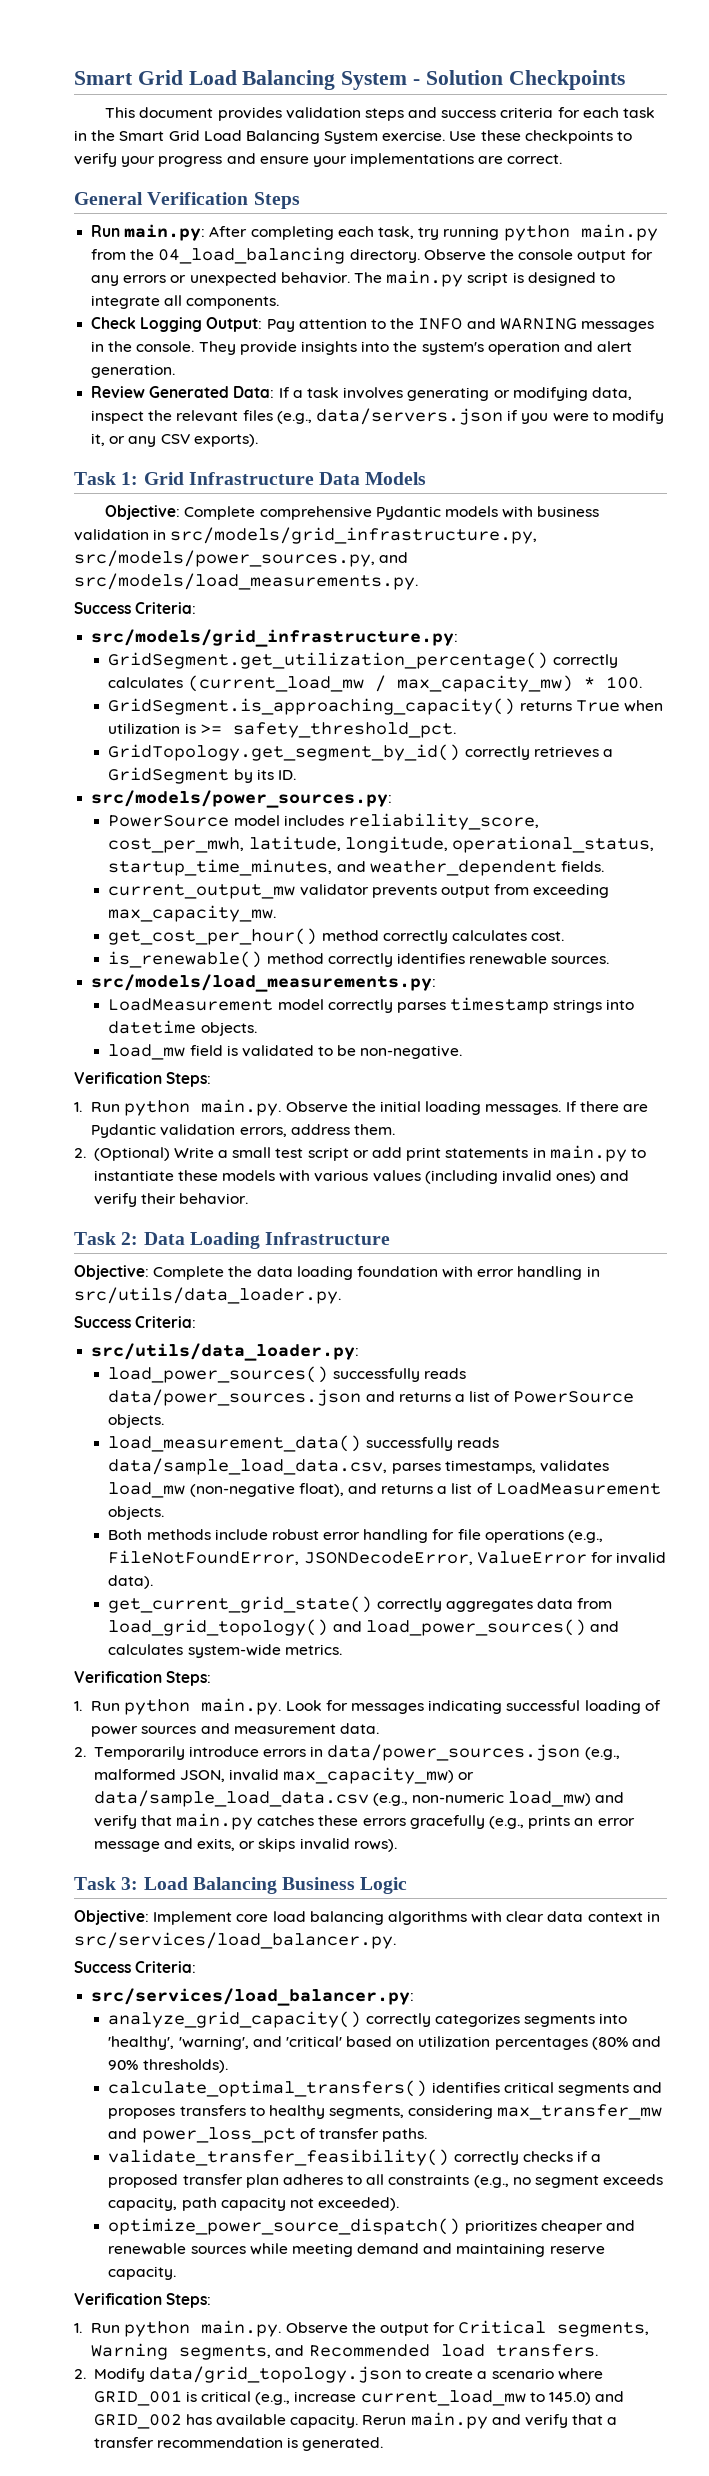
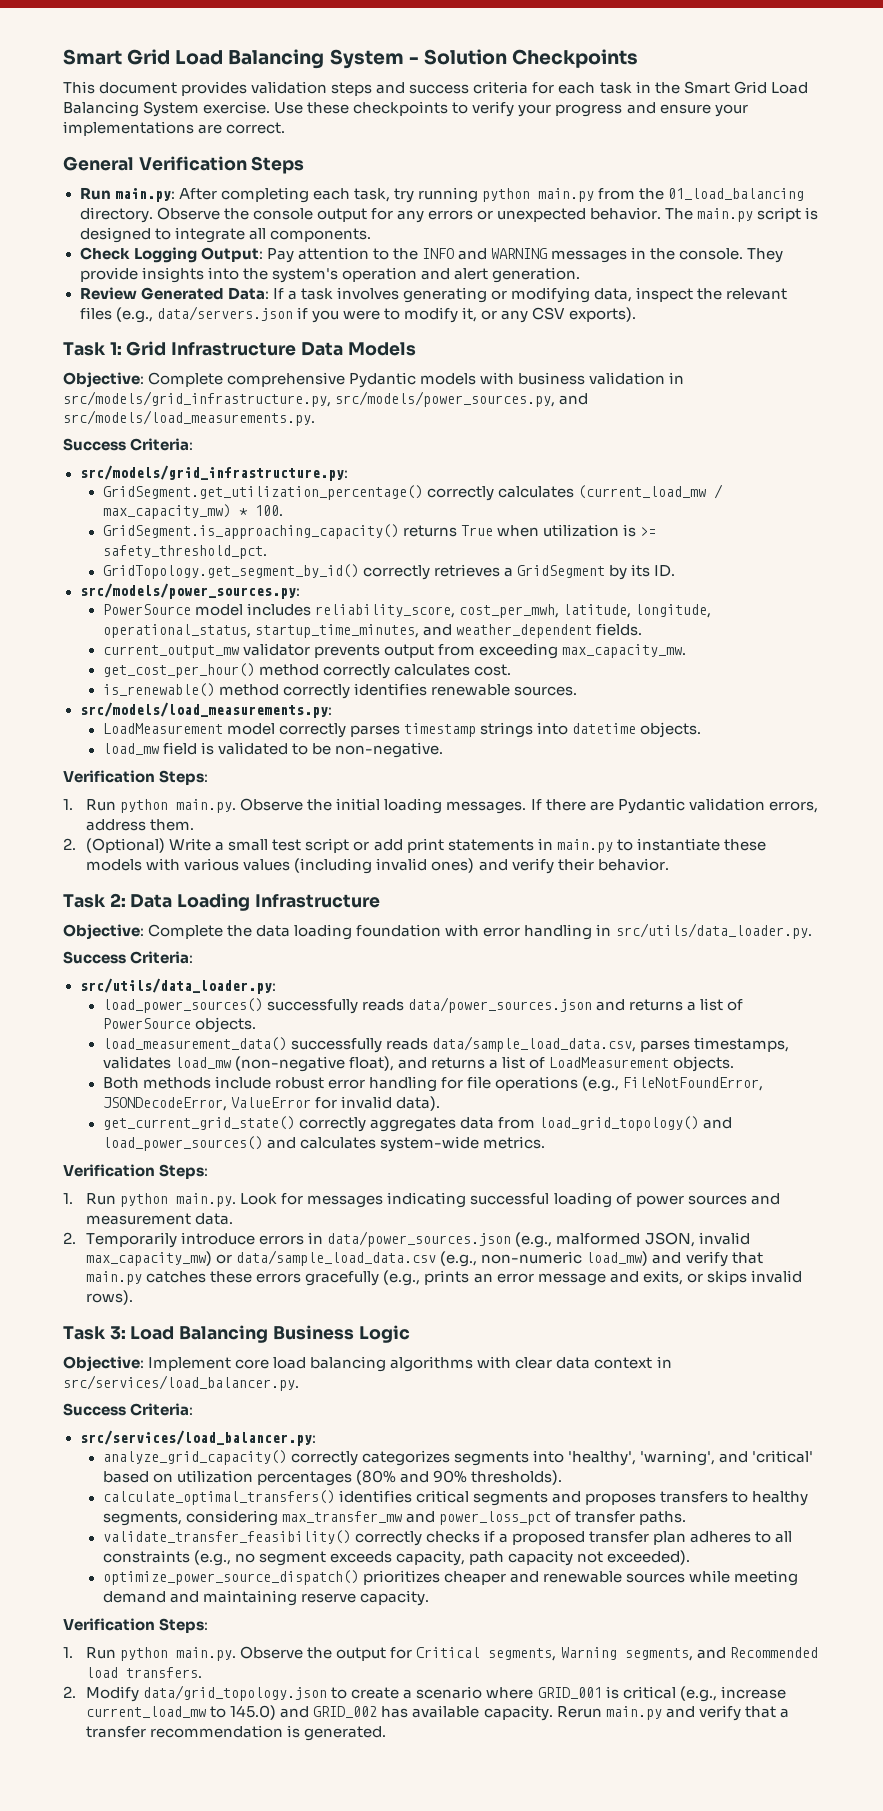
- Run main.py: After completing each task, try running python main.py from the 04_load_balancing directory.
+ Run main.py: After completing each task, try running python main.py from the 01_load_balancing directory.

